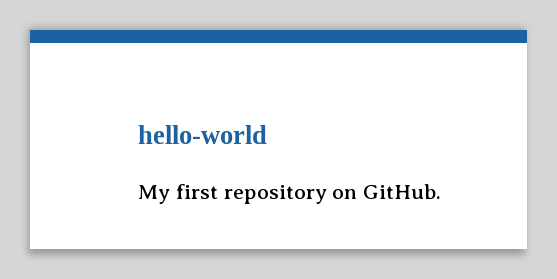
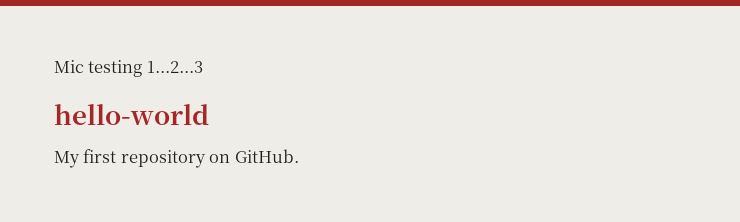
+ Mic testing 1...2...3

